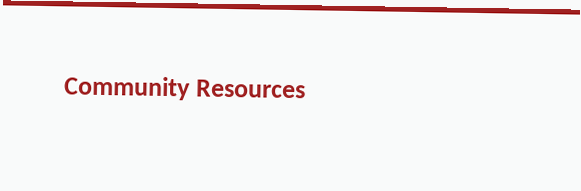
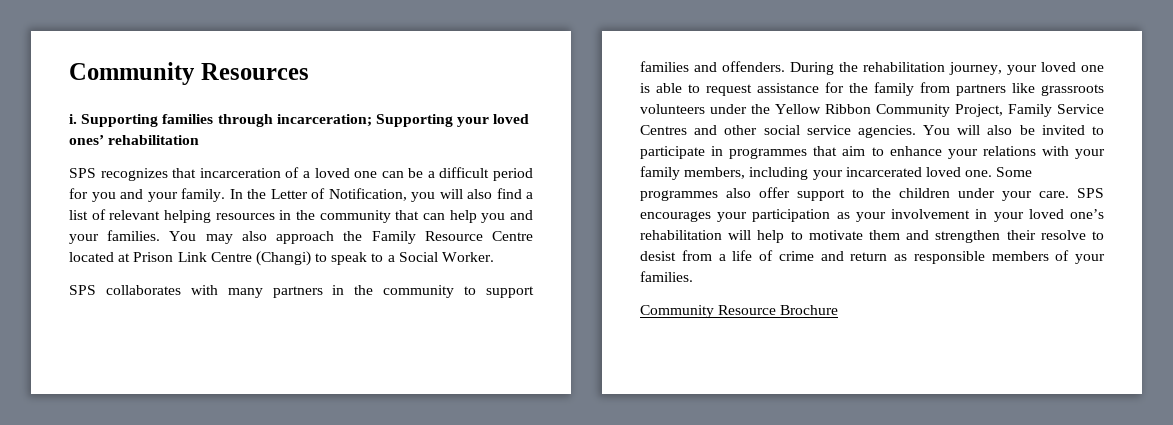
+ i. Supporting families through incarceration; Supporting your loved ones’ rehabilitation
+ SPS recognizes that incarceration of a loved one can be a difficult period for you and your family. In the Letter of Notification, you will also find a list of relevant helping resources in the community that can help you and your families. You may also approach the Family Resource Centre located at Prison Link Centre (Changi) to speak to a Social Worker.
+ SPS collaborates with many partners in the community to support families and offenders. During the rehabilitation journey, your loved one is able to request assistance for the family from partners like grassroots volunteers under the Yellow Ribbon Community Project, Family Service Centres and other social service agencies. You will also be invited to participate in programmes that aim to enhance your relations with your family members, including your incarcerated loved one. Some programmes also offer support to the children under your care. SPS encourages your participation as your involvement in your loved one’s rehabilitation will help to motivate them and strengthen their resolve to desist from a life of crime and return as responsible members of your families.
+ Community Resource Brochure

